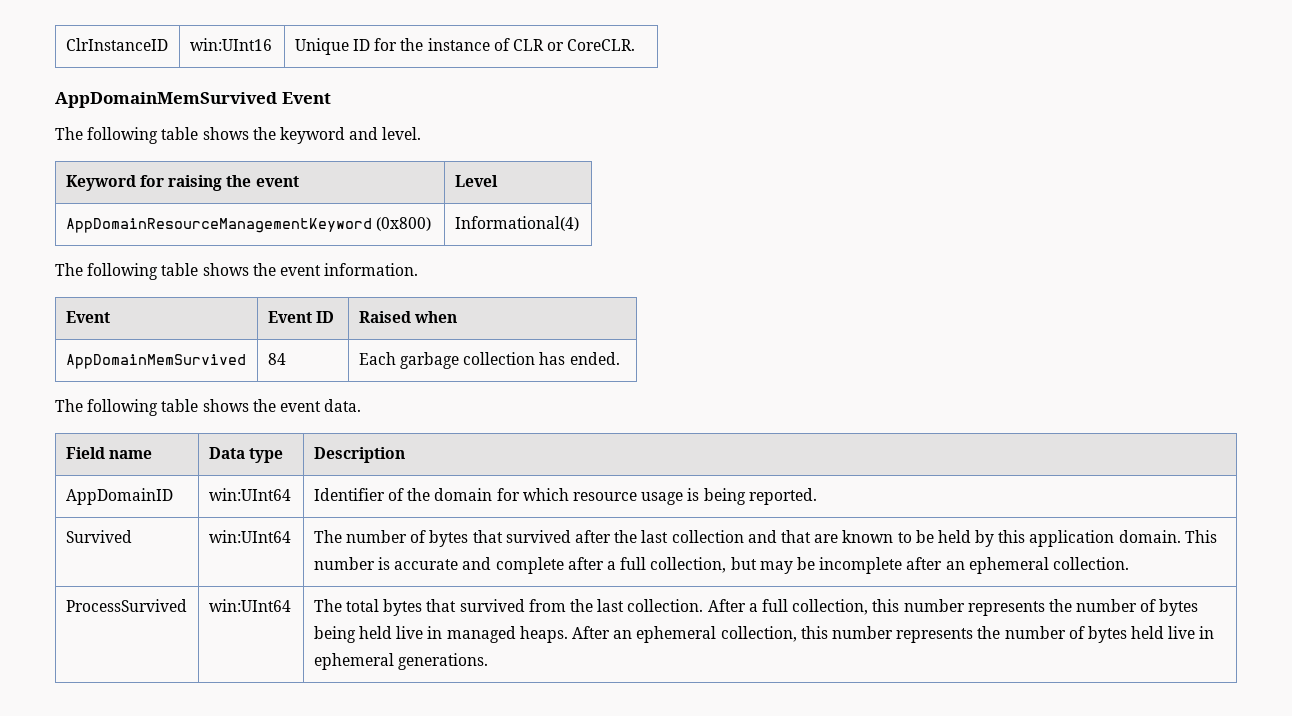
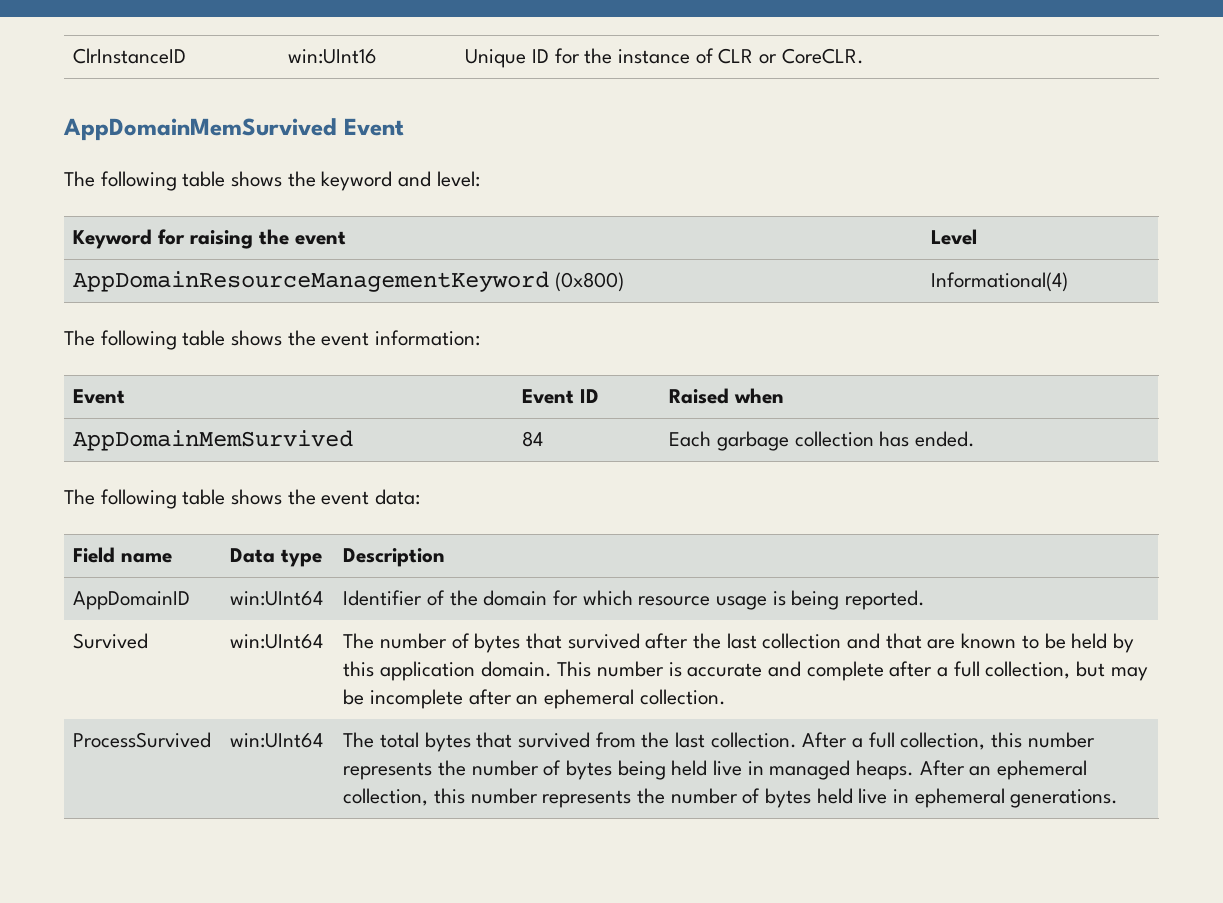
- The following table shows the keyword and level.
+ The following table shows the keyword and level:
- The following table shows the event information.
+ The following table shows the event information:
- The following table shows the event data.
+ The following table shows the event data:

